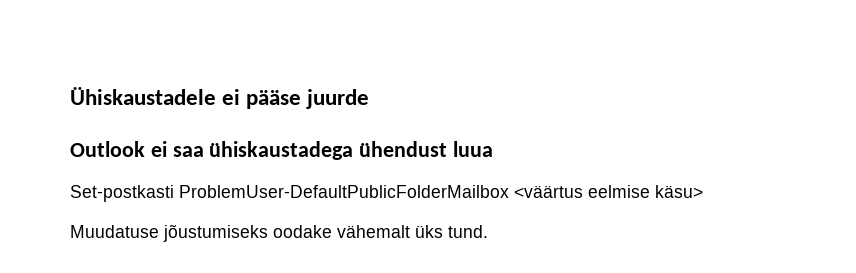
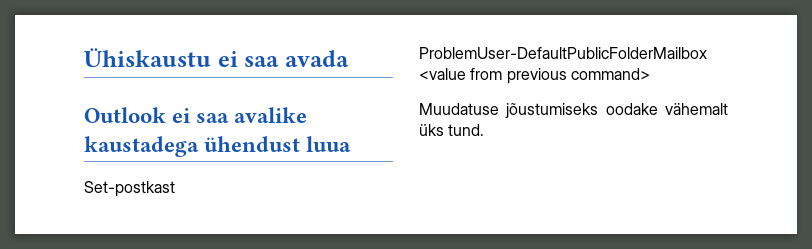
- Ühiskaustadele ei pääse juurde
+ Ühiskaustu ei saa avada
- Outlook ei saa ühiskaustadega ühendust luua
+ Outlook ei saa avalike kaustadega ühendust luua
- Set-postkasti ProblemUser-DefaultPublicFolderMailbox <väärtus eelmise käsu>
+ Set-postkast ProblemUser-DefaultPublicFolderMailbox <value from previous command>

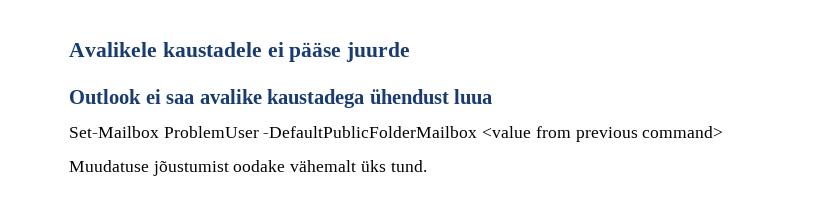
- Ühiskaustu ei saa avada
+ Avalikele kaustadele ei pääse juurde
- Set-postkast ProblemUser-DefaultPublicFolderMailbox <value from previous command>
+ Set-Mailbox ProblemUser -DefaultPublicFolderMailbox <value from previous command>
- Muudatuse jõustumiseks oodake vähemalt üks tund.
+ Muudatuse jõustumist oodake vähemalt üks tund.

